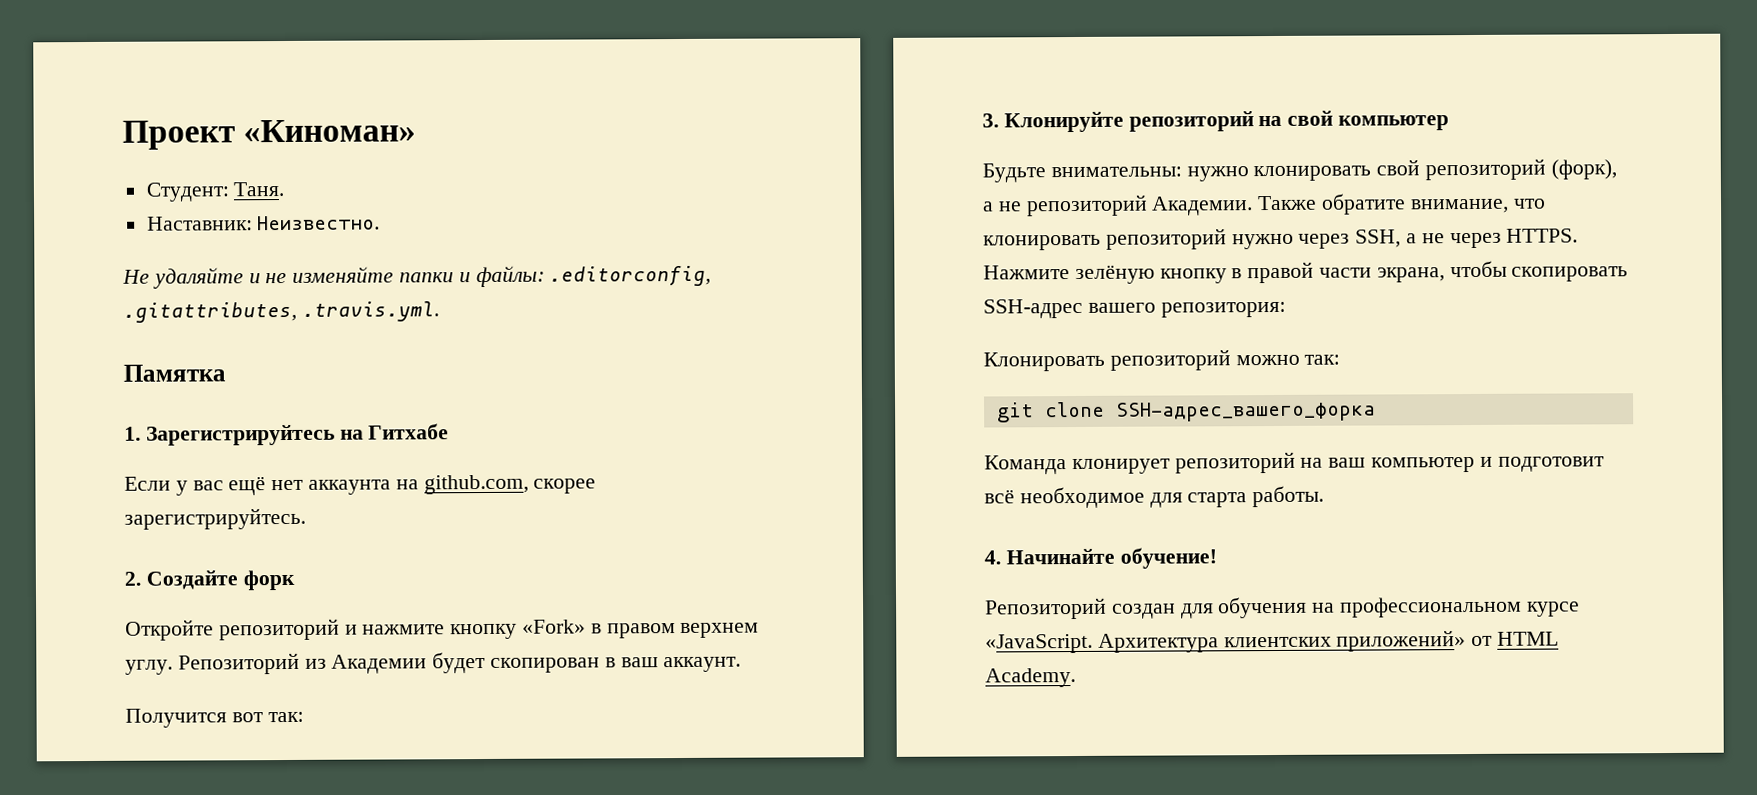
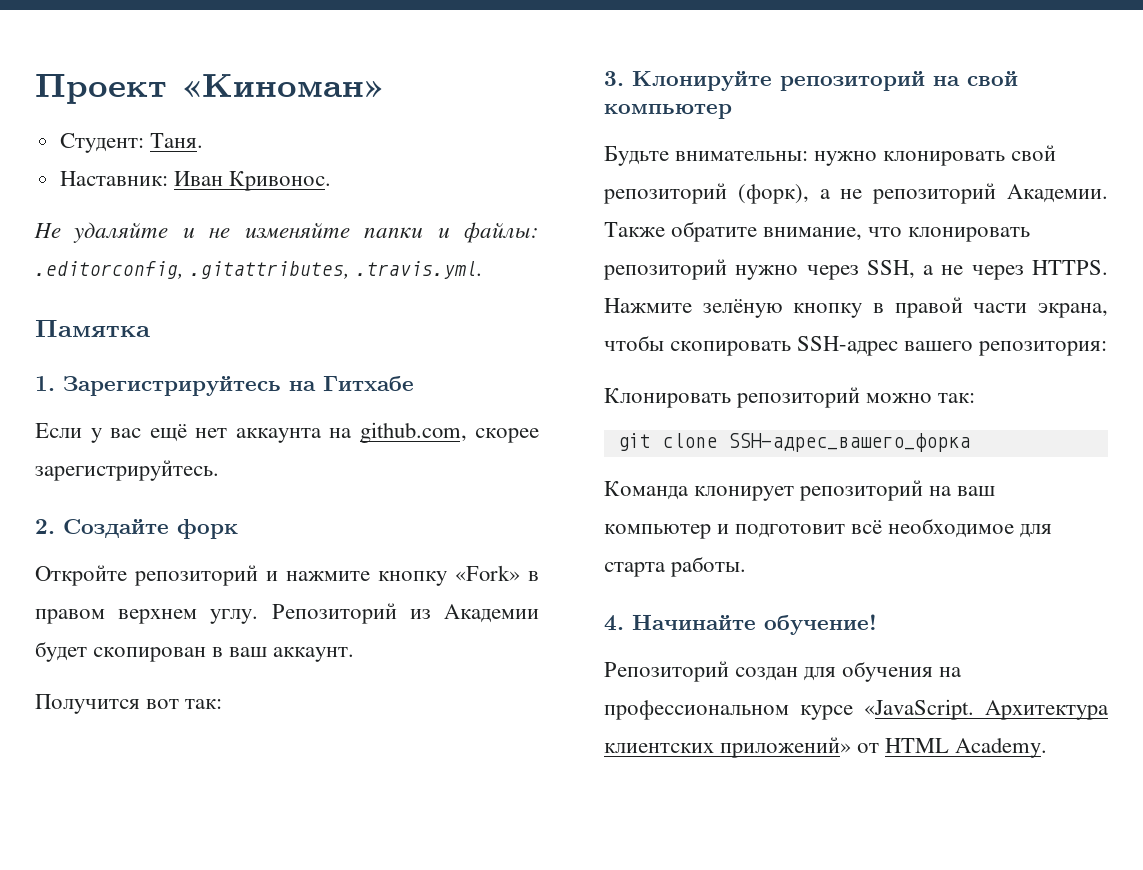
- Наставник: Неизвестно.
+ Наставник: Иван Кривонос.

